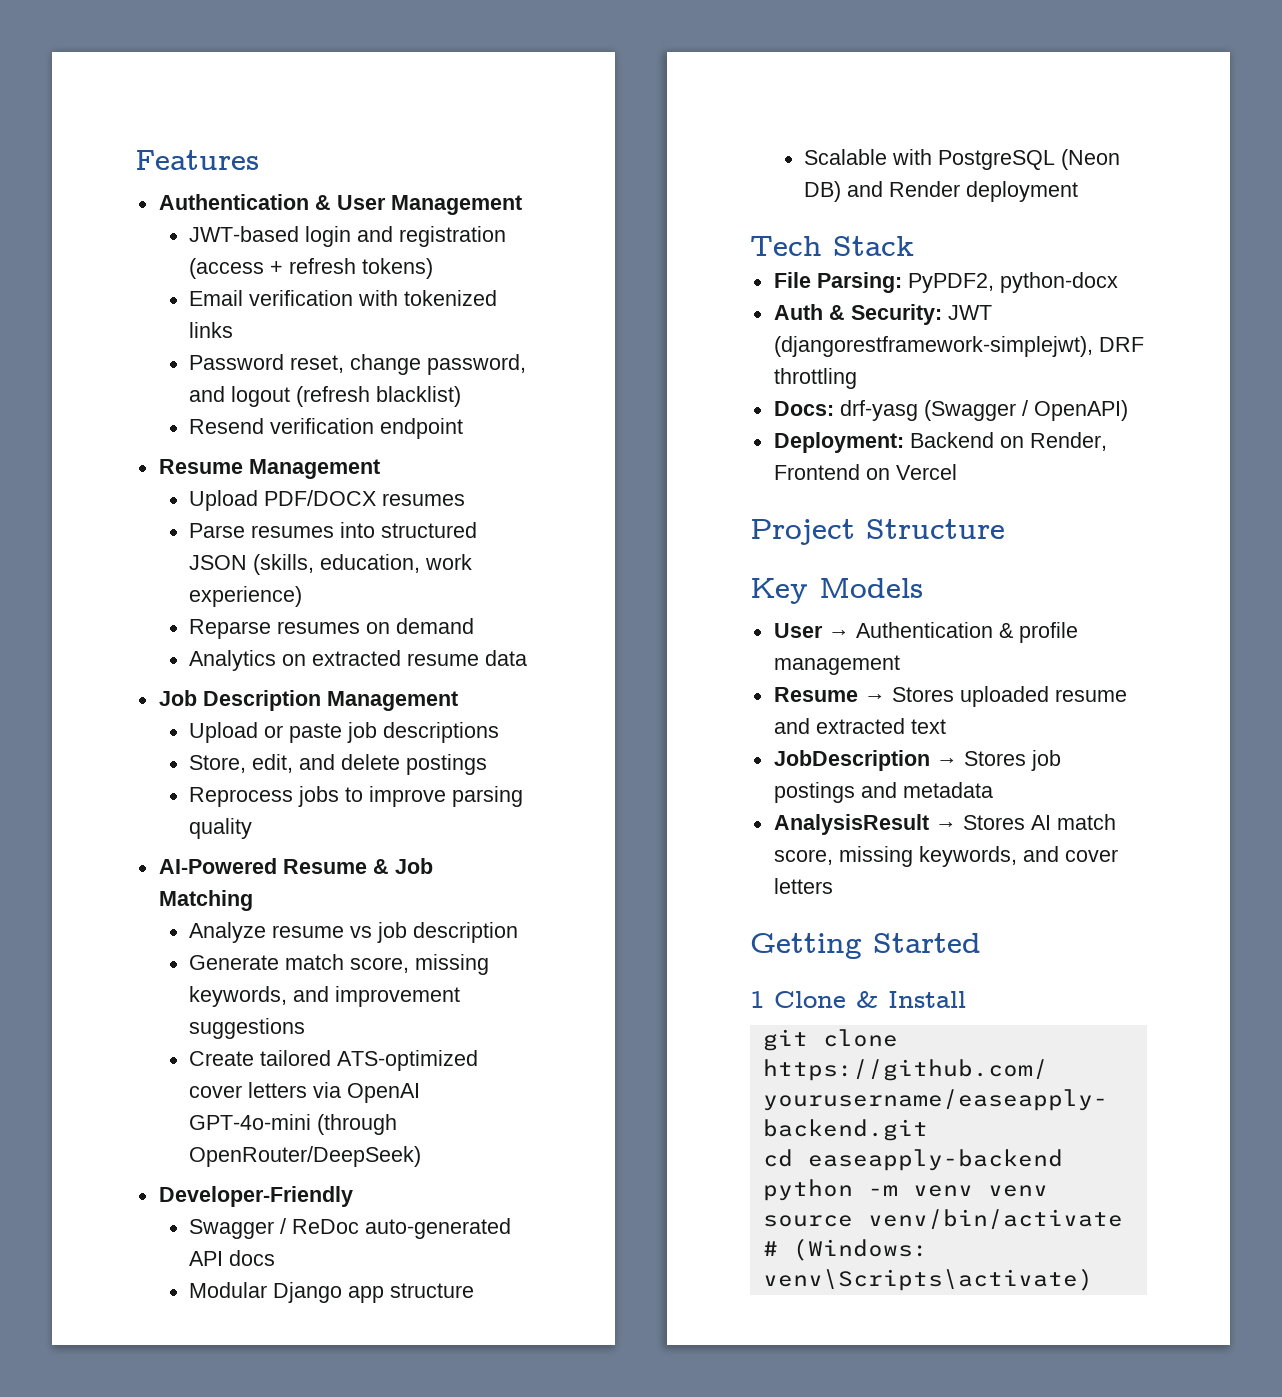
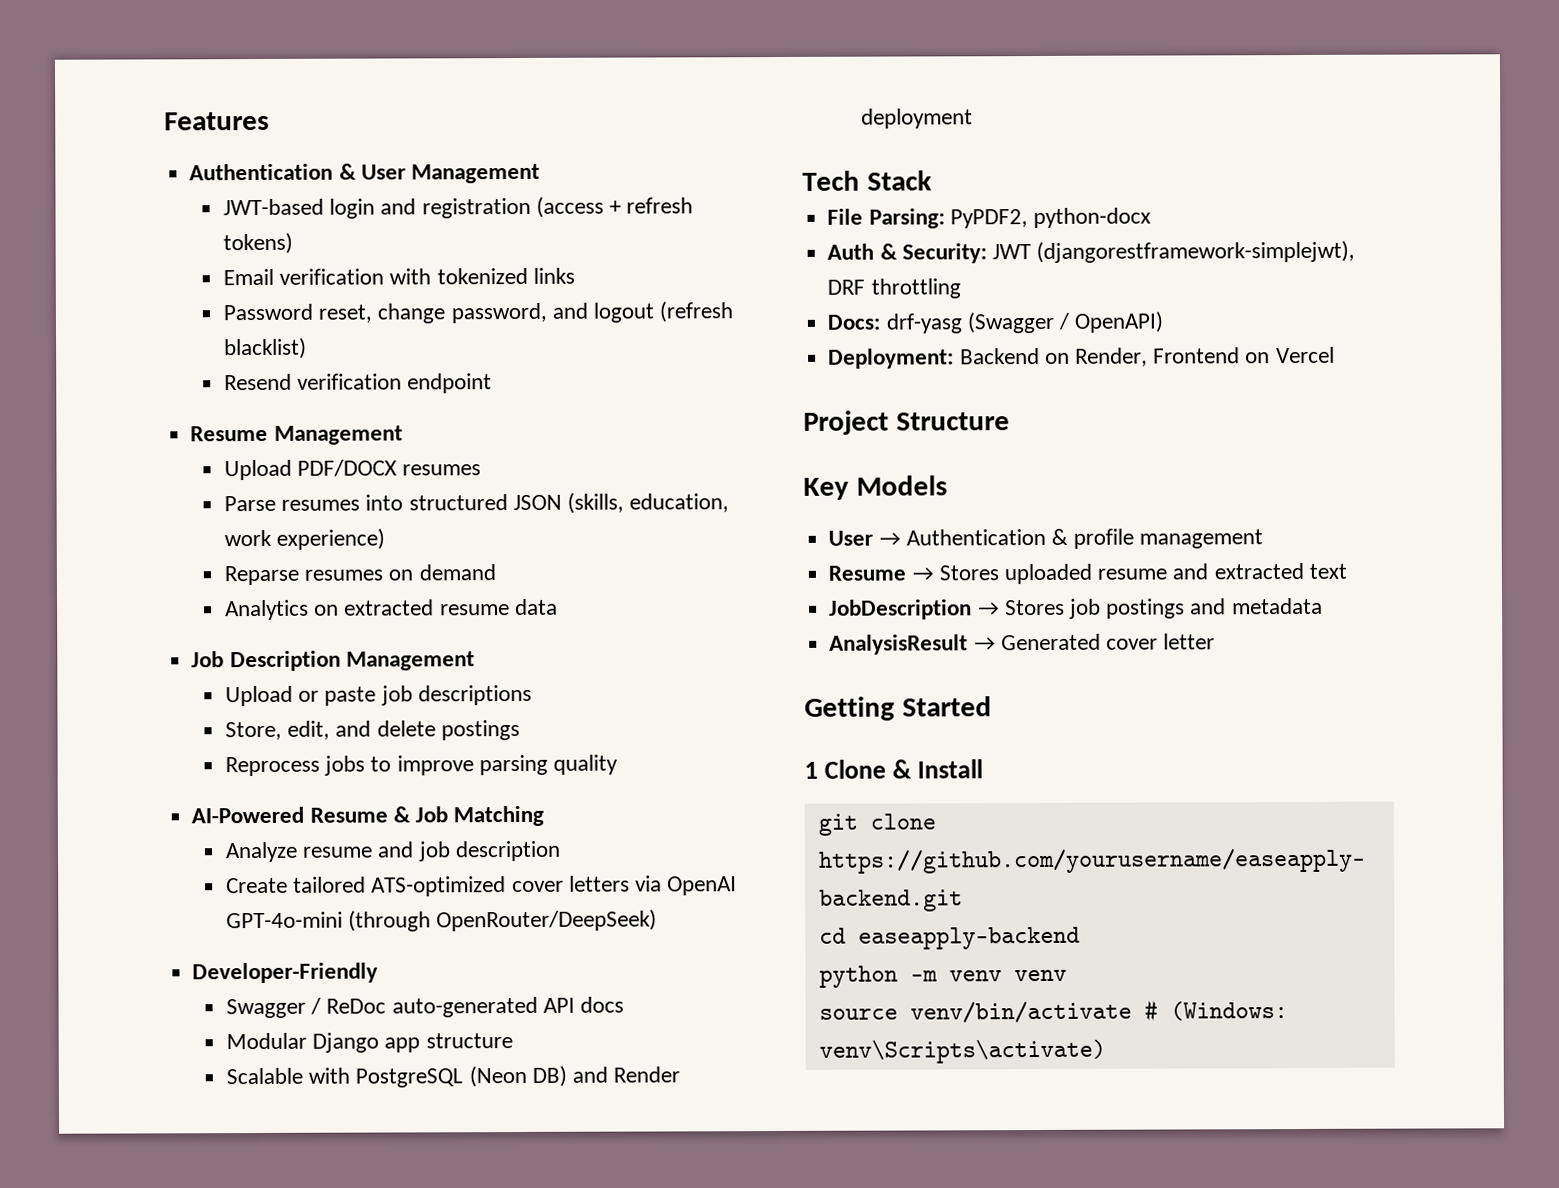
- Analyze resume vs job description
+ Analyze resume and job description
- Generate match score, missing keywords, and improvement suggestions
- AnalysisResult → Stores AI match score, missing keywords, and cover letters
+ AnalysisResult → Generated cover letter

